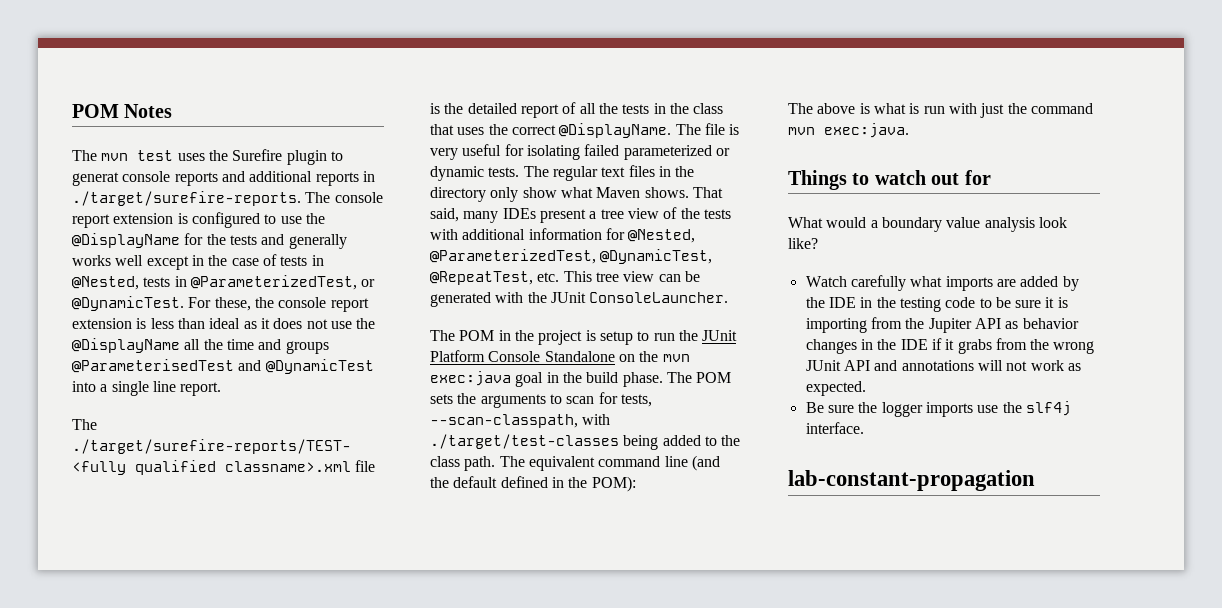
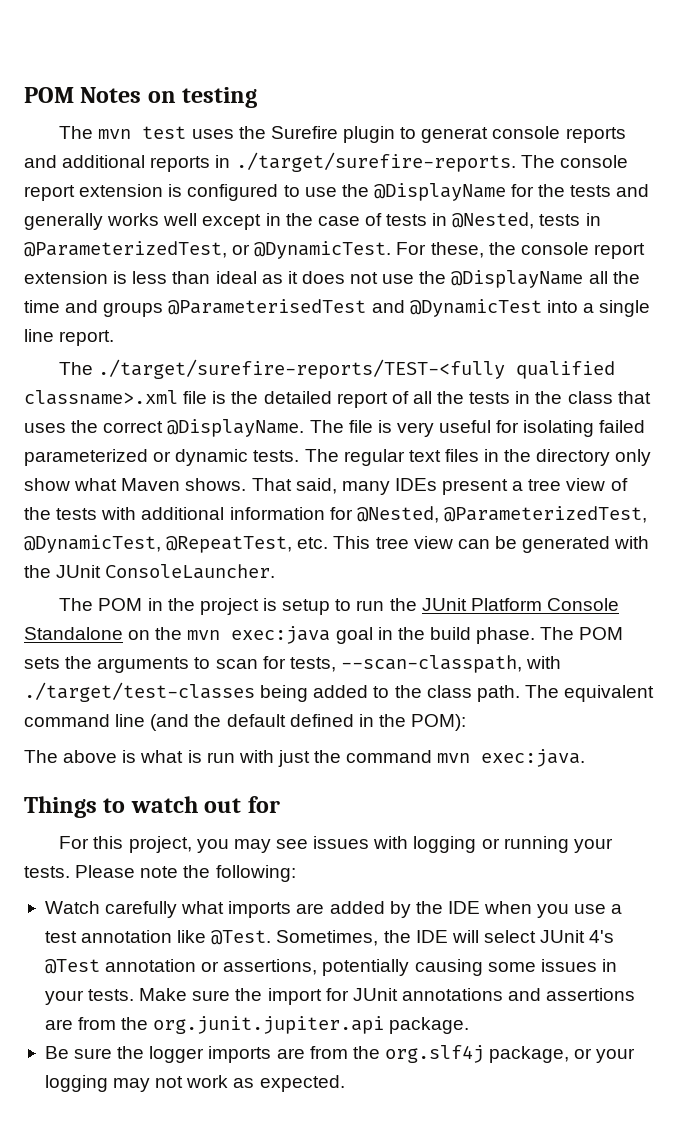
- POM Notes
+ POM Notes on testing
- What would a boundary value analysis look like?
+ For this project, you may see issues with logging or running your tests. Please note the following:
- Watch carefully what imports are added by the IDE in the testing code to be sure it is importing from the Jupiter API as behavior changes in the IDE if it grabs from the wrong JUnit API and annotations will not work as expected.
+ Watch carefully what imports are added by the IDE when you use a test annotation like @Test. Sometimes, the IDE will select JUnit 4's @Test annotation or assertions, potentially causing some issues in your tests. Make sure the import for JUnit annotations and assertions are from the org.junit.jupiter.api package.
- Be sure the logger imports use the slf4j interface.
- lab-constant-propagation
+ Be sure the logger imports are from the org.slf4j package, or your logging may not work as expected.

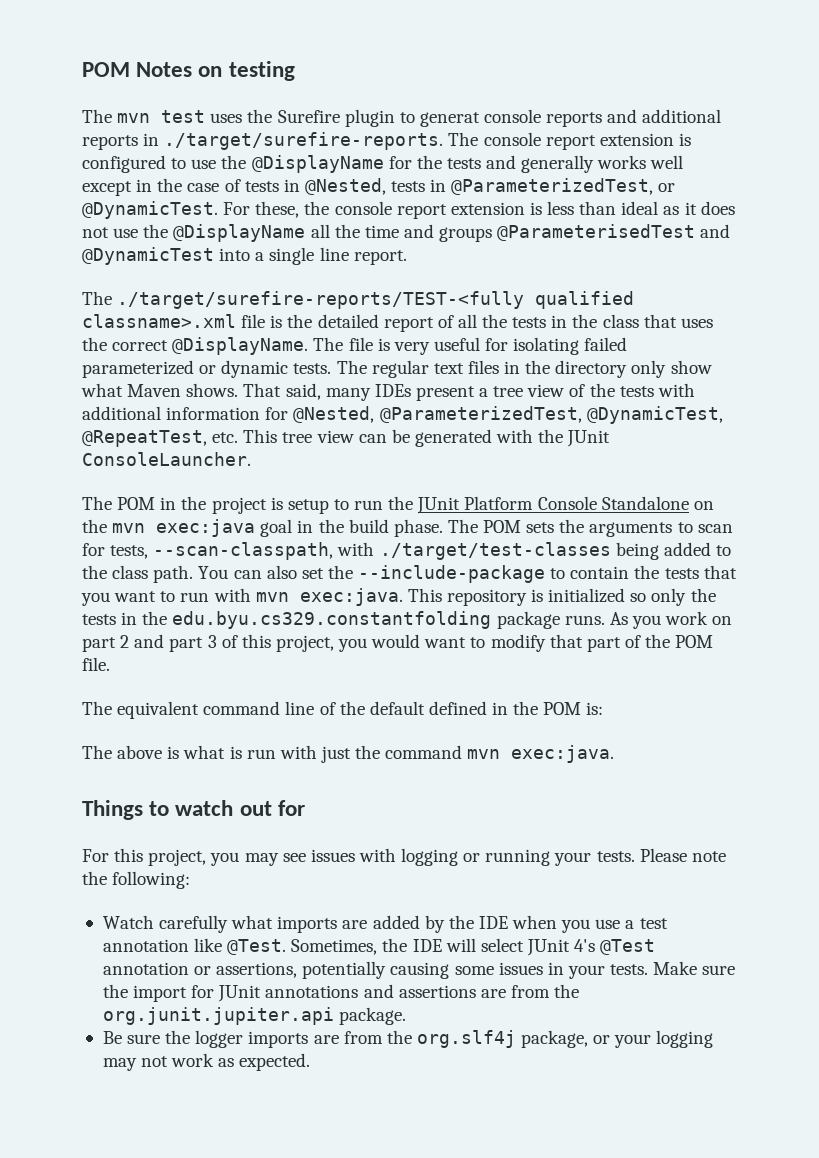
- The POM sets the arguments to scan for tests, --scan-classpath, with ./target/test-classes being added to the class path. The equivalent command line (and the default defined in the POM):
+ The POM sets the arguments to scan for tests, --scan-classpath, with ./target/test-classes being added to the class path. You can also set the --include-package to contain the tests that you want to run with mvn exec:java. This repository is initialized so only the tests in the edu.byu.cs329.constantfolding package runs. As you work on part 2 and part 3 of this project, you would want to modify that part of the POM file.
+ The equivalent command line of the default defined in the POM is:

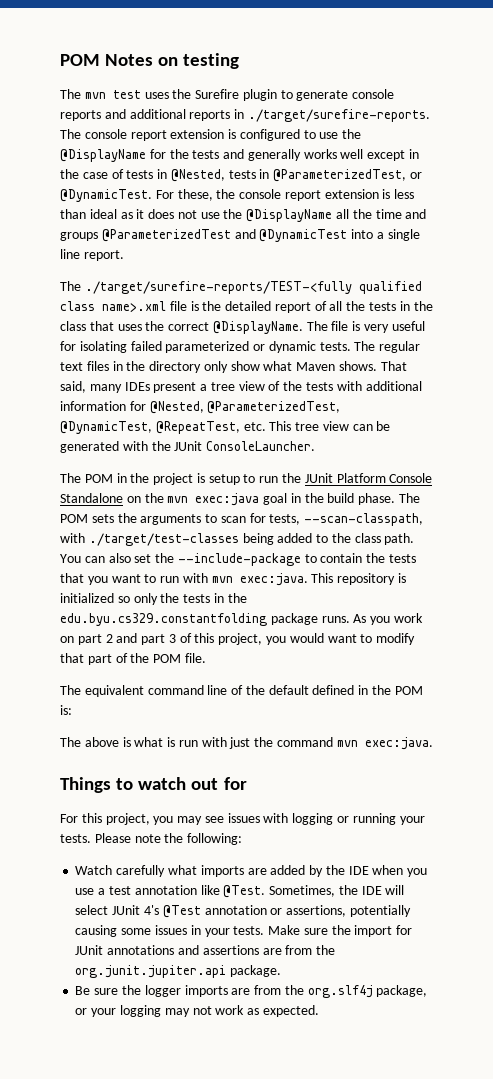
- The mvn test uses the Surefire plugin to generat console reports and additional reports in ./target/surefire-reports. The console report extension is configured to use the @DisplayName for the tests and generally works well except in the case of tests in @Nested, tests in @ParameterizedTest, or @DynamicTest.
+ The mvn test uses the Surefire plugin to generate console reports and additional reports in ./target/surefire-reports. The console report extension is configured to use the @DisplayName for the tests and generally works well except in the case of tests in @Nested, tests in @ParameterizedTest, or @DynamicTest.
- For these, the console report extension is less than ideal as it does not use the @DisplayName all the time and groups @ParameterisedTest and @DynamicTest into a single line report.
+ For these, the console report extension is less than ideal as it does not use the @DisplayName all the time and groups @ParameterizedTest and @DynamicTest into a single line report.
- The ./target/surefire-reports/TEST-<fully qualified classname>.xml file is the detailed report of all the tests in the class that uses the correct @DisplayName.
+ The ./target/surefire-reports/TEST-<fully qualified class name>.xml file is the detailed report of all the tests in the class that uses the correct @DisplayName.

